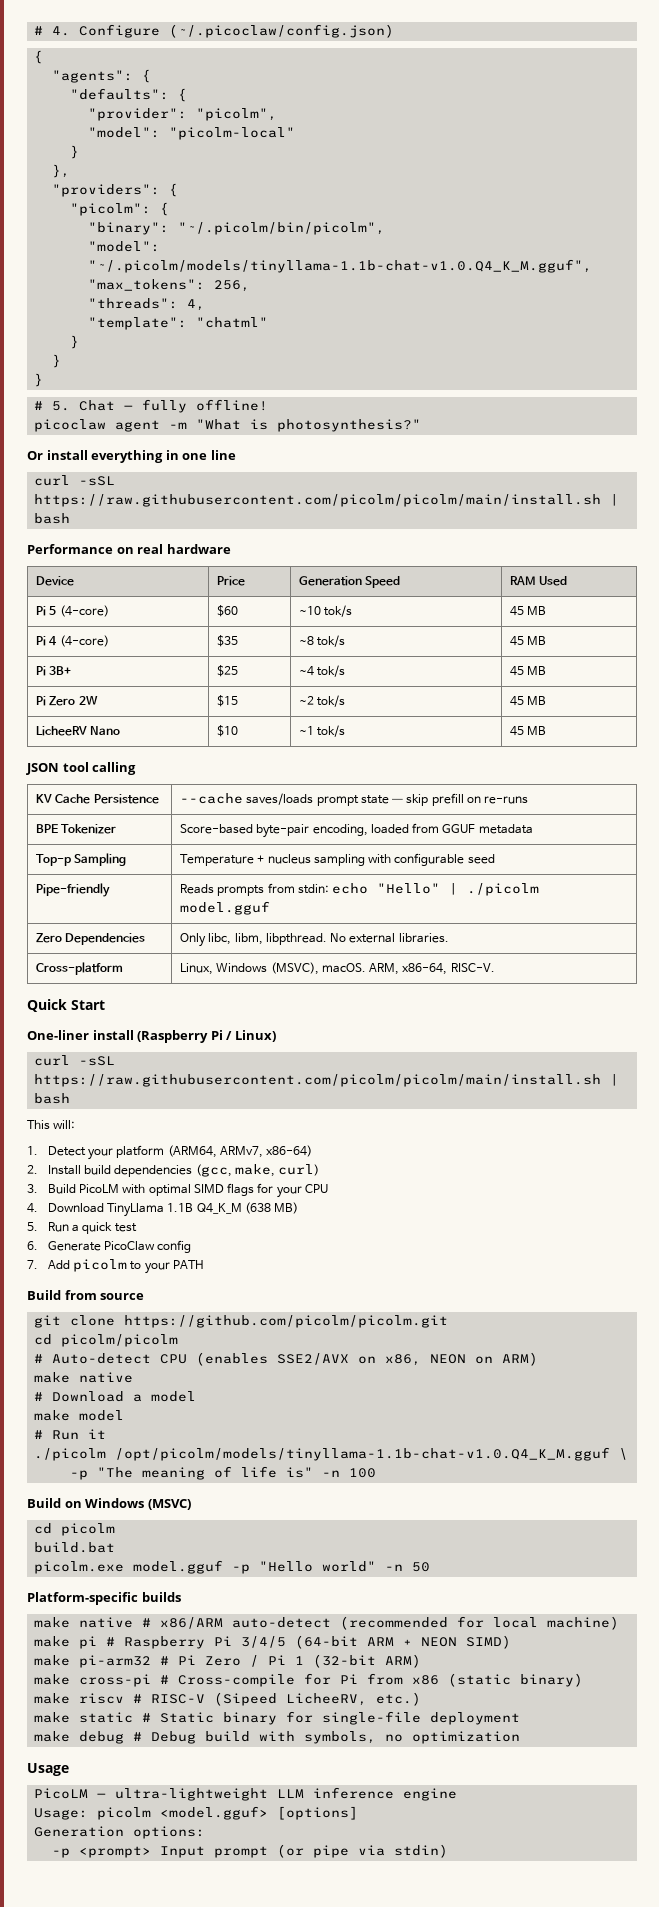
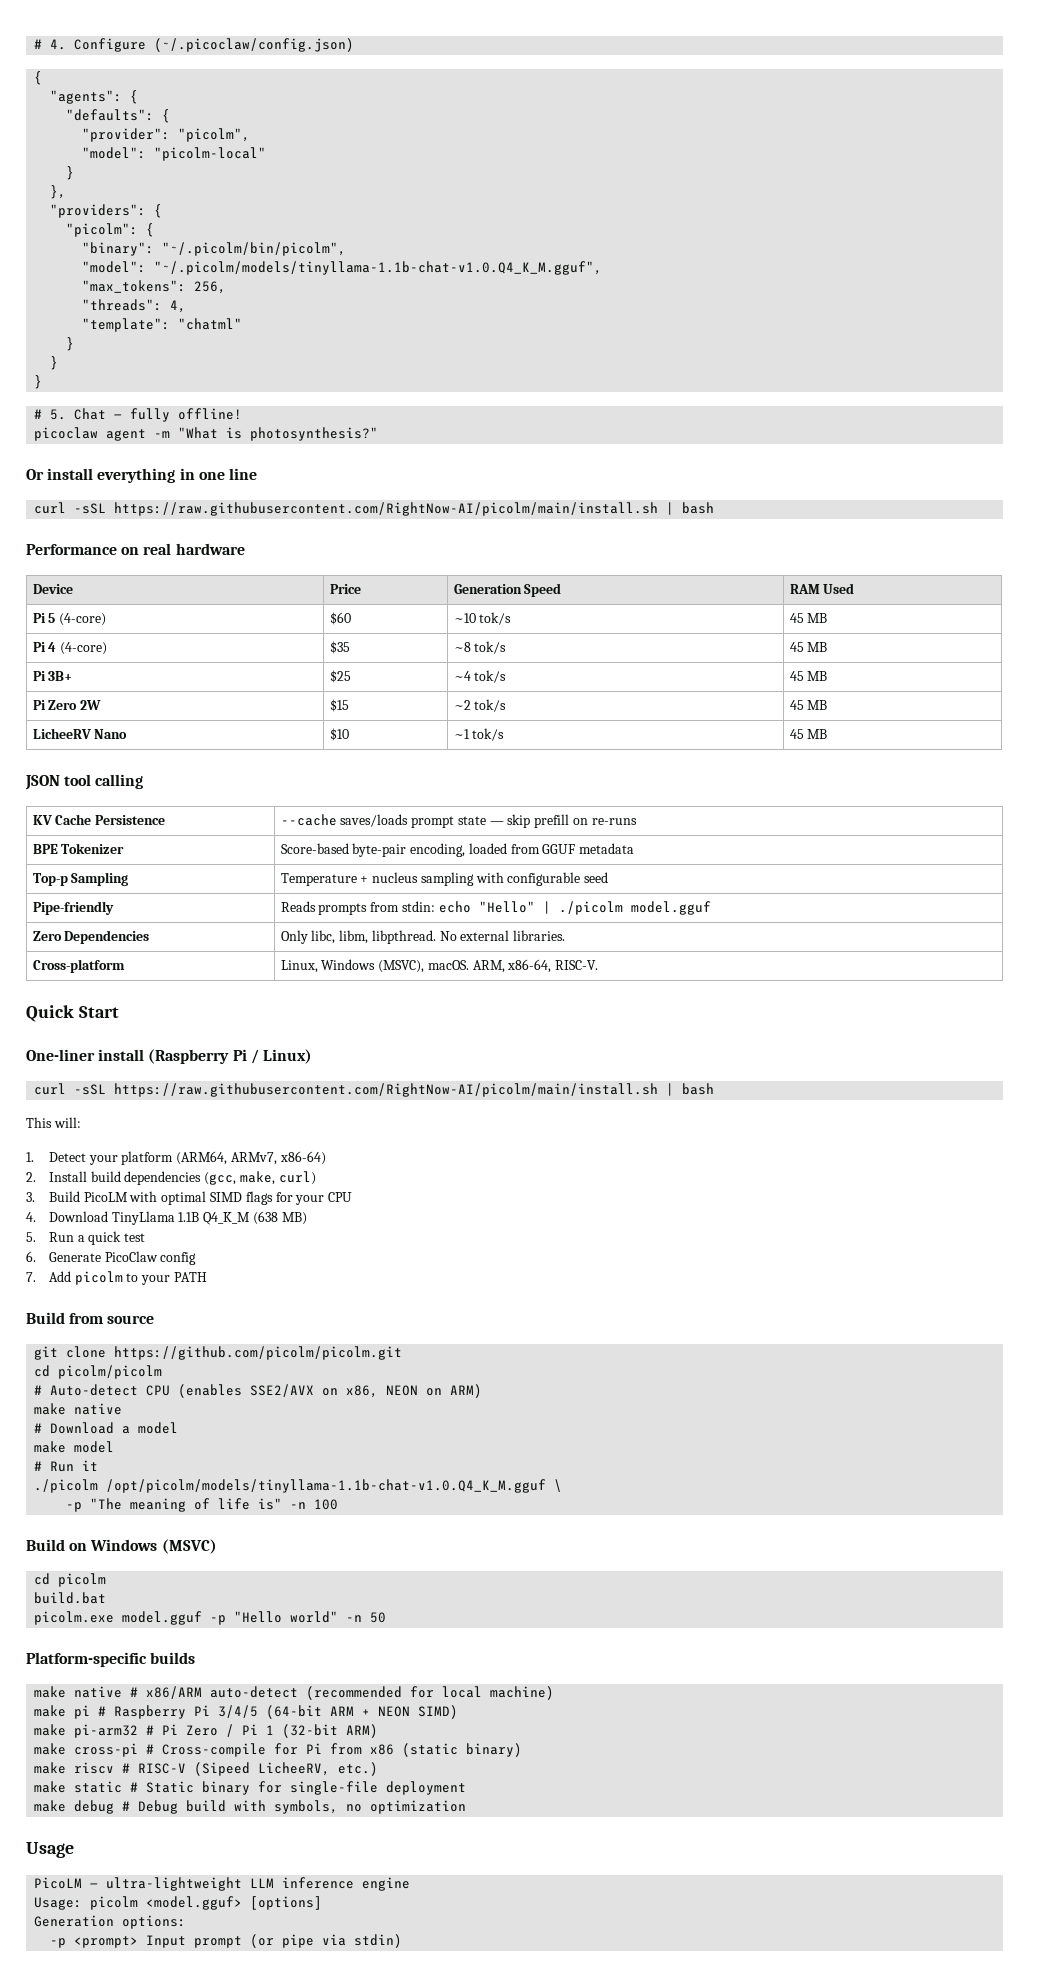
  Or install everything in one line
- curl -sSL https://raw.githubusercontent.com/picolm/picolm/main/install.sh | bash
+ curl -sSL https://raw.githubusercontent.com/RightNow-AI/picolm/main/install.sh | bash
  One-liner install (Raspberry Pi / Linux)
- curl -sSL https://raw.githubusercontent.com/picolm/picolm/main/install.sh | bash
+ curl -sSL https://raw.githubusercontent.com/RightNow-AI/picolm/main/install.sh | bash

